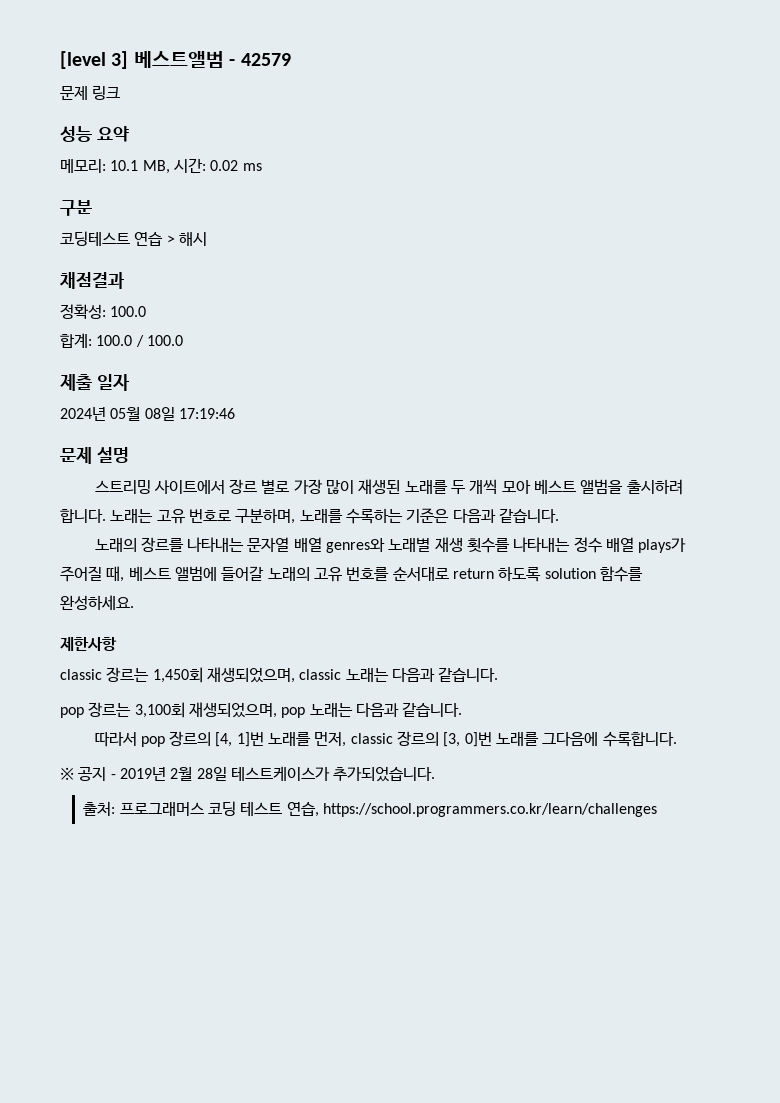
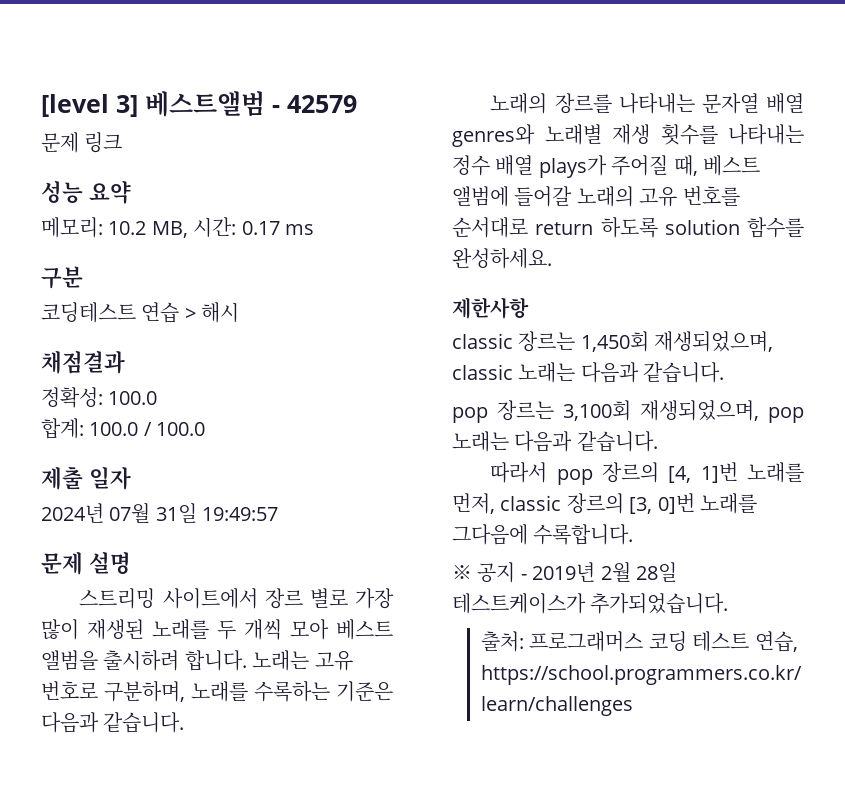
- 메모리: 10.1 MB, 시간: 0.02 ms
+ 메모리: 10.2 MB, 시간: 0.17 ms
- 2024년 05월 08일 17:19:46
+ 2024년 07월 31일 19:49:57

